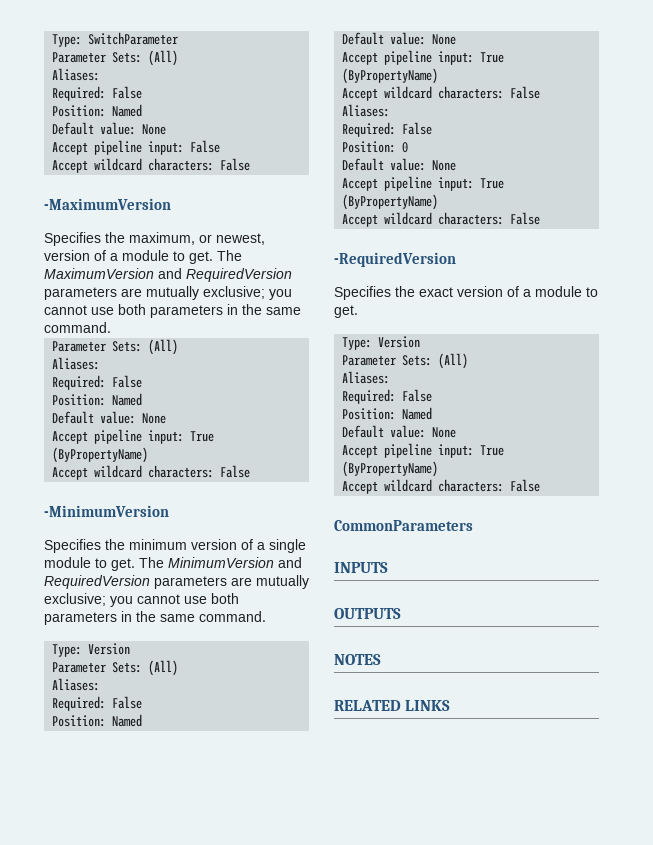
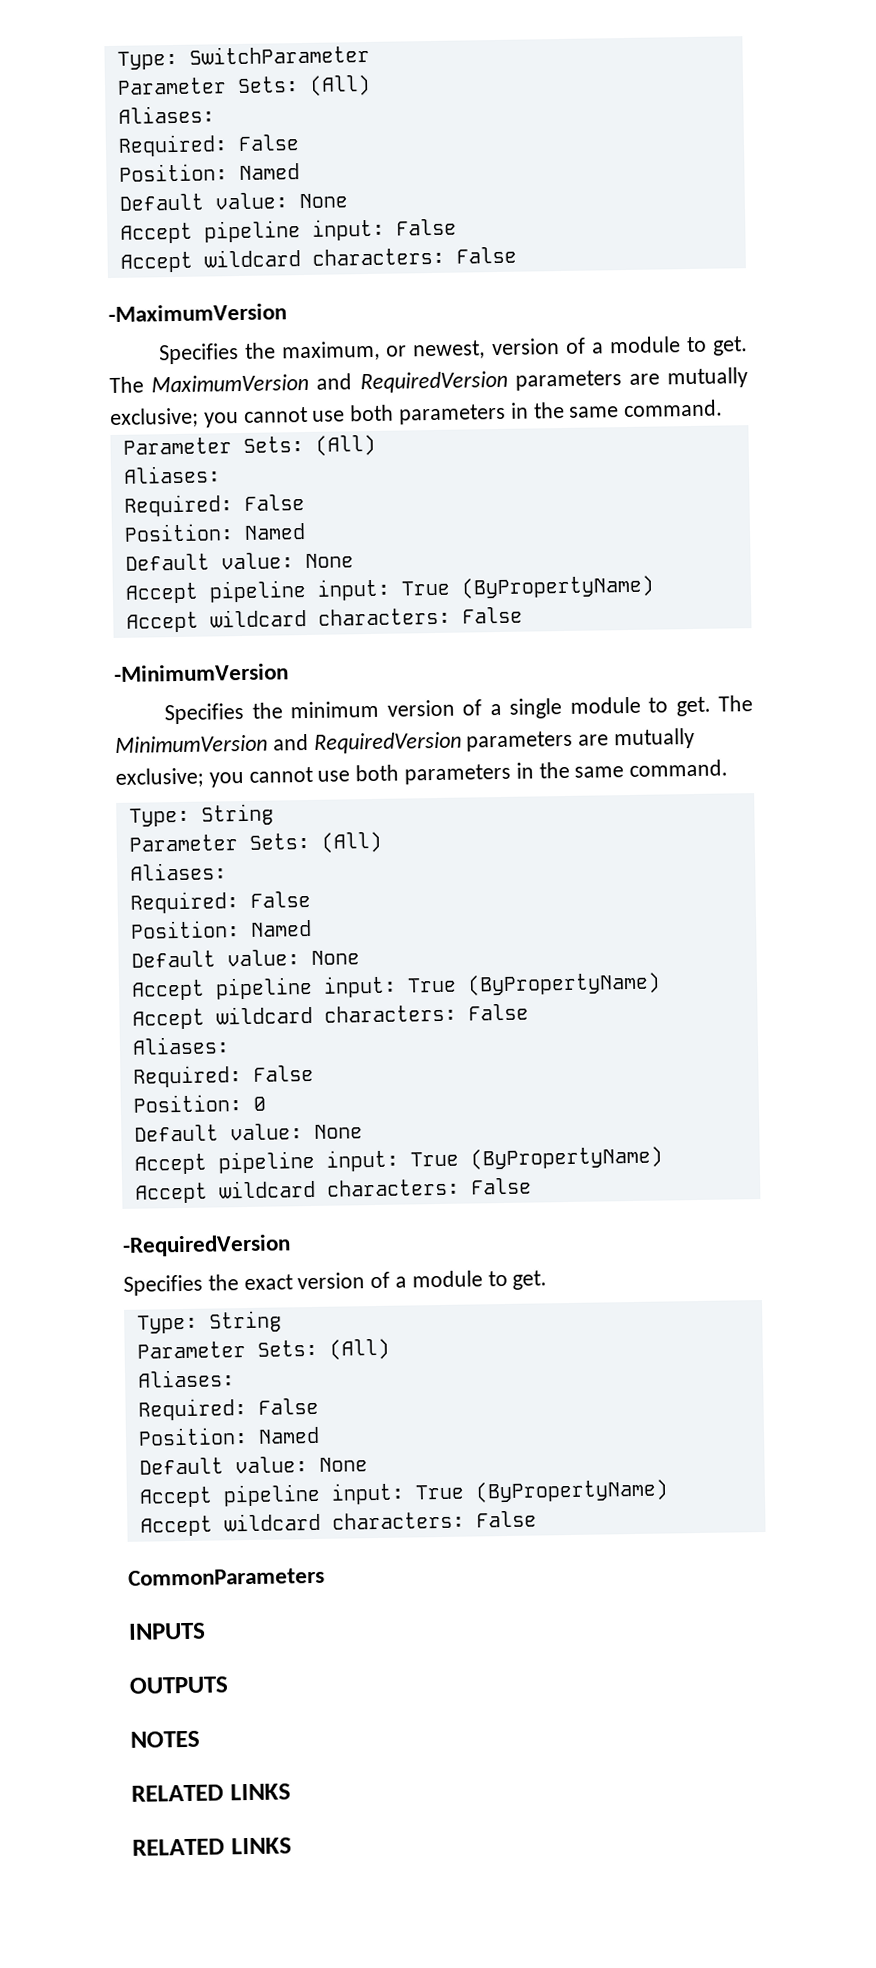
  The MinimumVersion and RequiredVersion parameters are mutually exclusive; you cannot use both parameters in the same command.
- Type: Version
+ Type: String
  Specifies the exact version of a module to get.
- Type: Version
+ Type: String
  NOTES
+ RELATED LINKS

